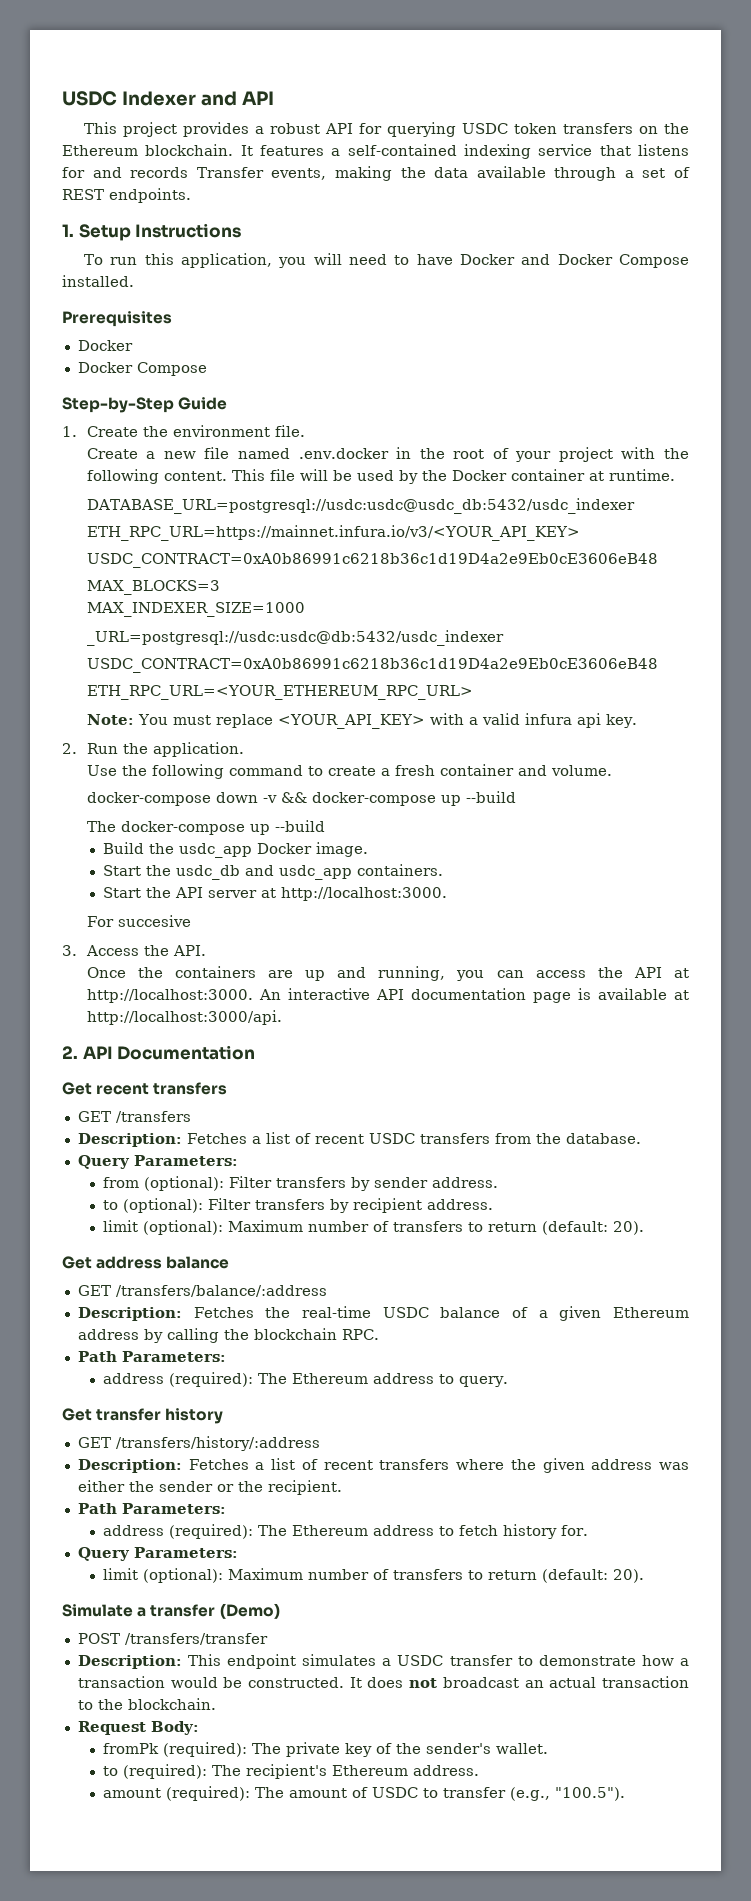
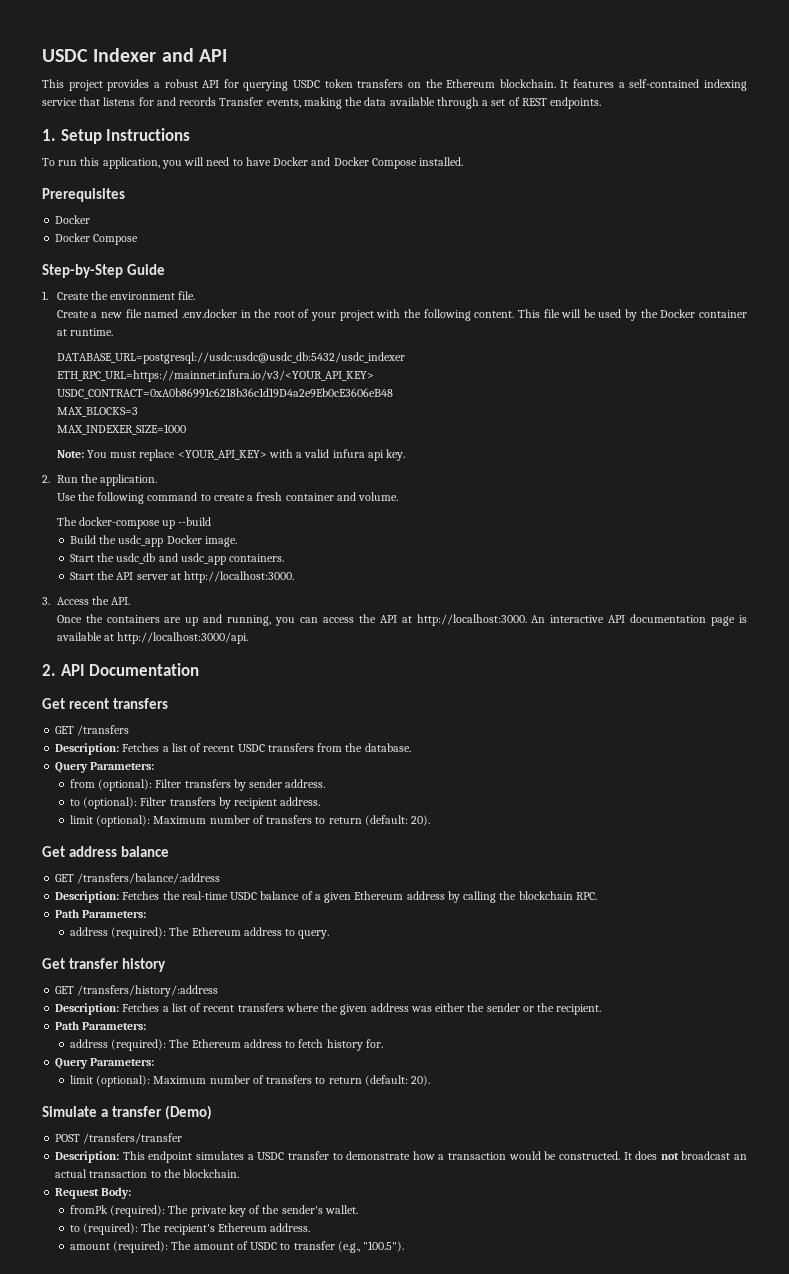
- _URL=postgresql://usdc:usdc@db:5432/usdc_indexer
- USDC_CONTRACT=0xA0b86991c6218b36c1d19D4a2e9Eb0cE3606eB48
- ETH_RPC_URL=<YOUR_ETHEREUM_RPC_URL>
- docker-compose down -v && docker-compose up --build
- For succesive

